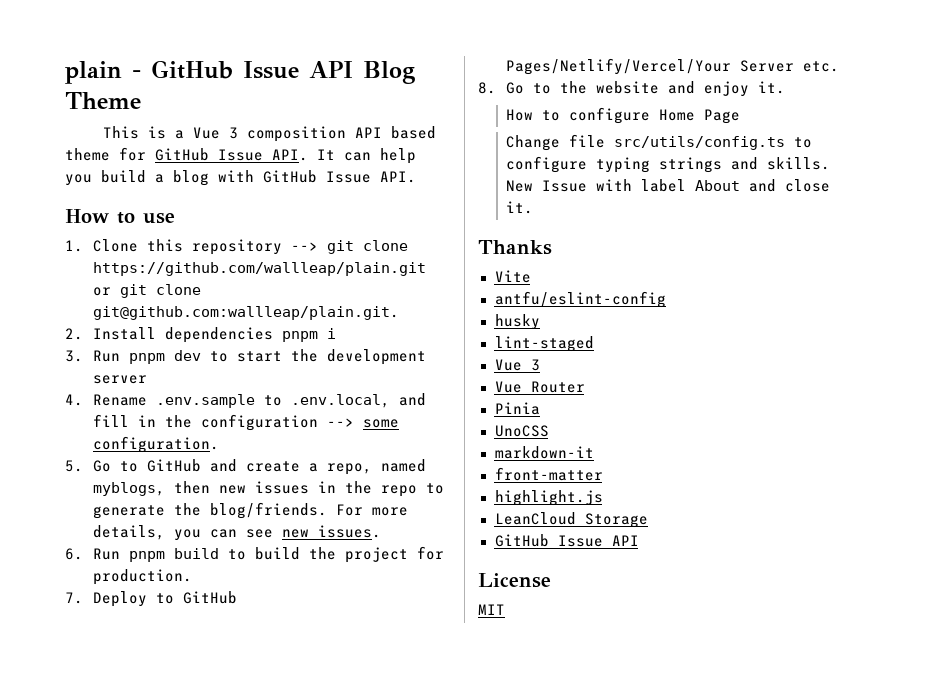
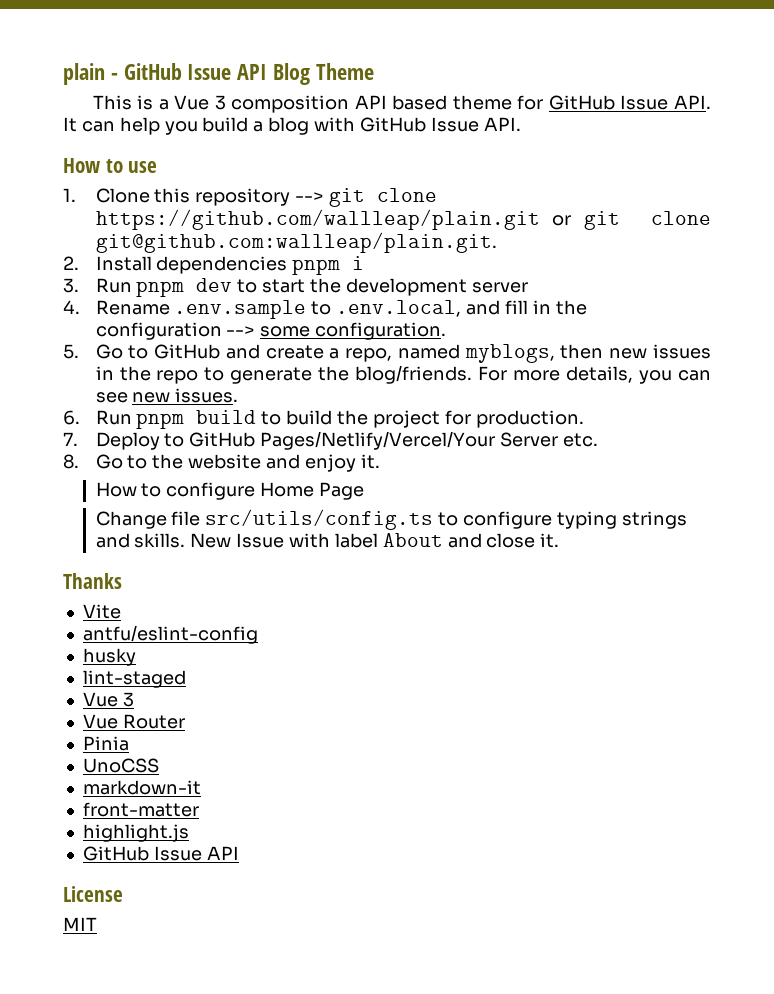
- LeanCloud Storage

